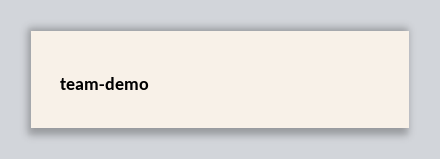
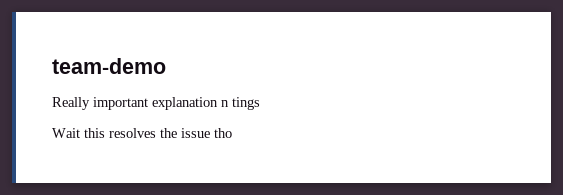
+ Really important explanation n tings
+ Wait this resolves the issue tho

